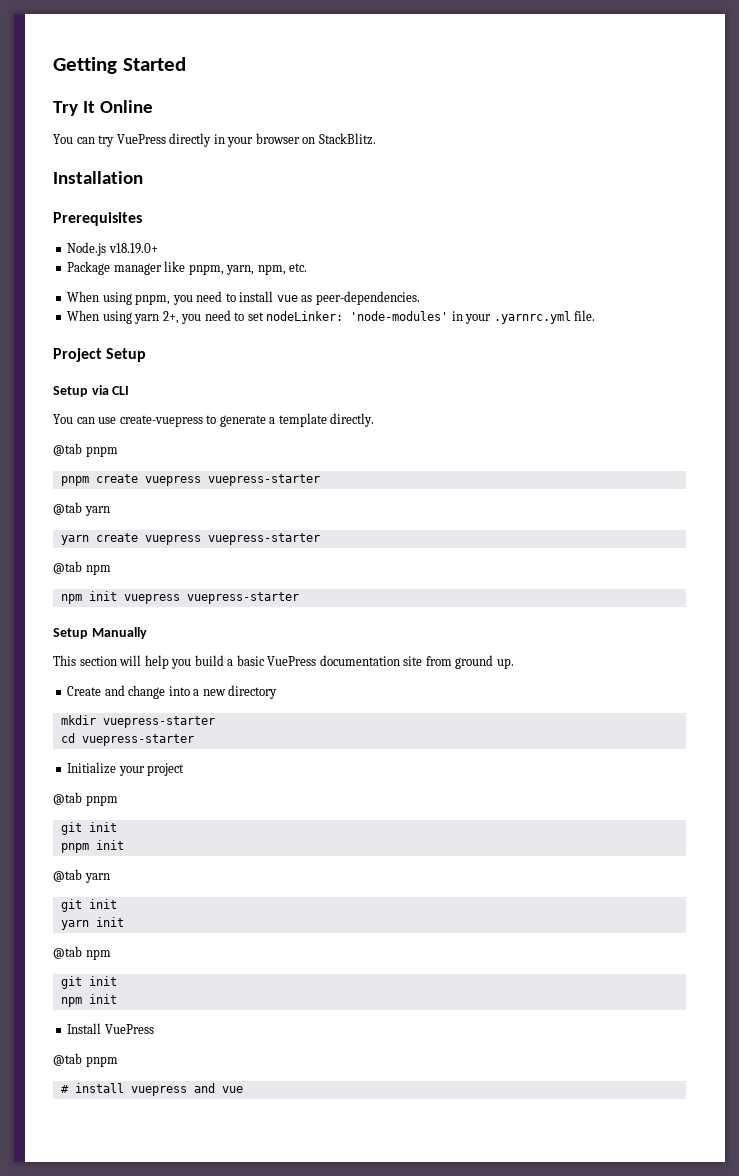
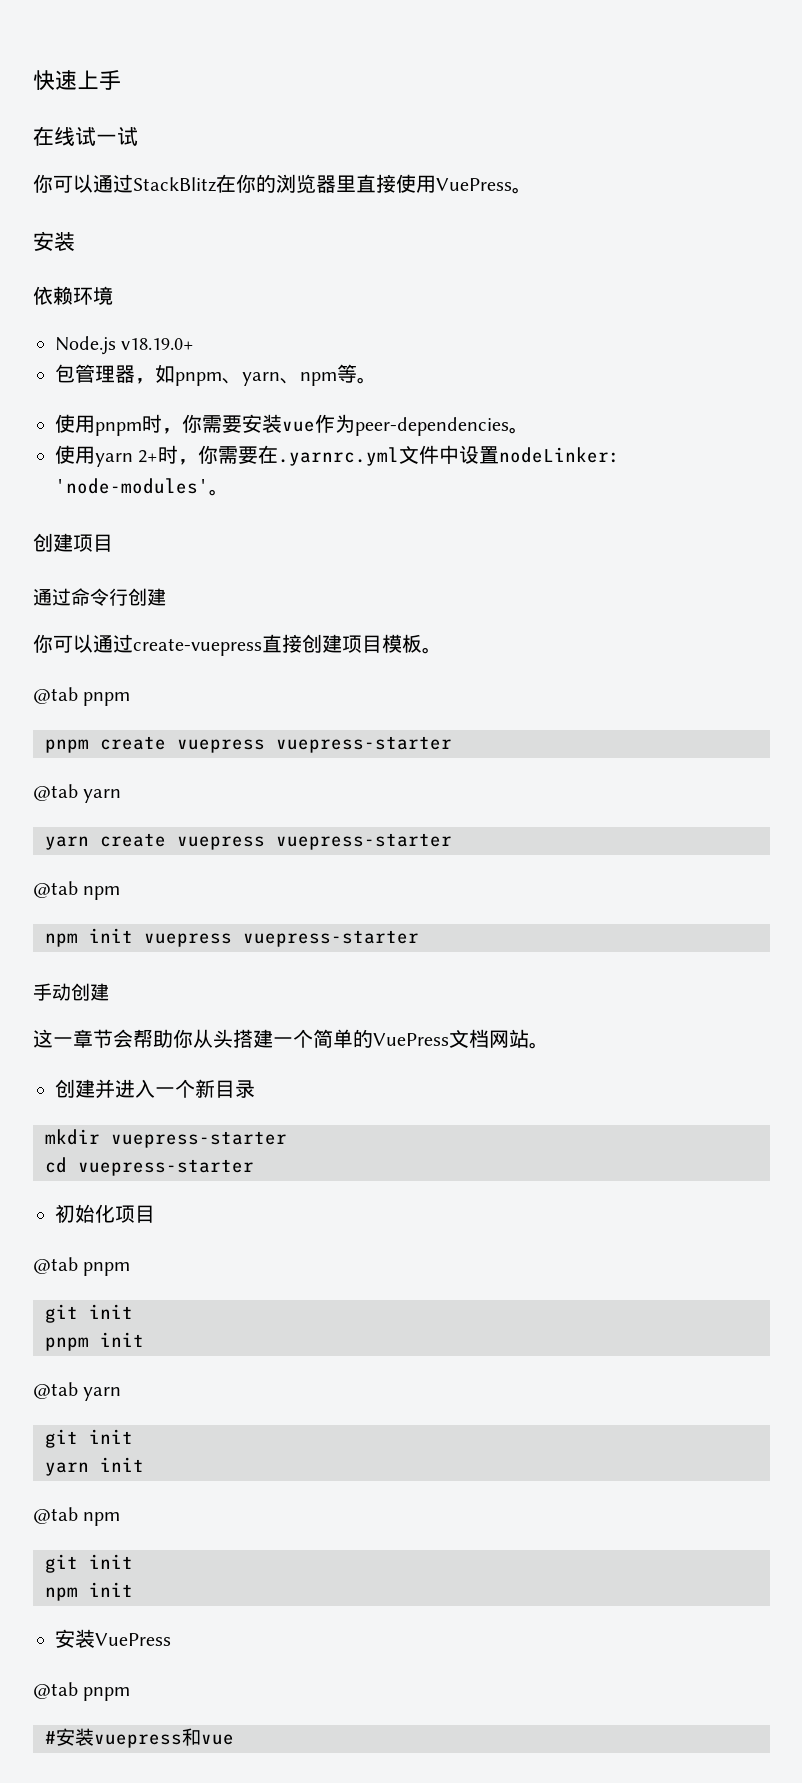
- Getting Started
- Try It Online
- You can try VuePress directly in your browser on StackBlitz.
- Installation
- Prerequisites
+ 快速上手
+ 在线试一试
+ 你可以通过StackBlitz在你的浏览器里直接使用VuePress。
+ 安装
+ 依赖环境
  Node.js v18.19.0+
- Package manager like pnpm, yarn, npm, etc.
- When using pnpm, you need to install vue as peer-dependencies.
- When using yarn 2+, you need to set nodeLinker: 'node-modules' in your .yarnrc.yml file.
- Project Setup
- Setup via CLI
- You can use create-vuepress to generate a template directly.
+ 包管理器，如pnpm、yarn、npm等。
+ 使用pnpm时，你需要安装vue作为peer-dependencies。
+ 使用yarn 2+时，你需要在.yarnrc.yml文件中设置nodeLinker: 'node-modules'。
+ 创建项目
+ 通过命令行创建
+ 你可以通过create-vuepress直接创建项目模板。
- Setup Manually
- This section will help you build a basic VuePress documentation site from ground up.
- Create and change into a new directory
+ 手动创建
+ 这一章节会帮助你从头搭建一个简单的VuePress文档网站。
+ 创建并进入一个新目录
- Initialize your project
+ 初始化项目
- Install VuePress
+ 安装VuePress
- # install vuepress and vue
+ #安装vuepress和vue

